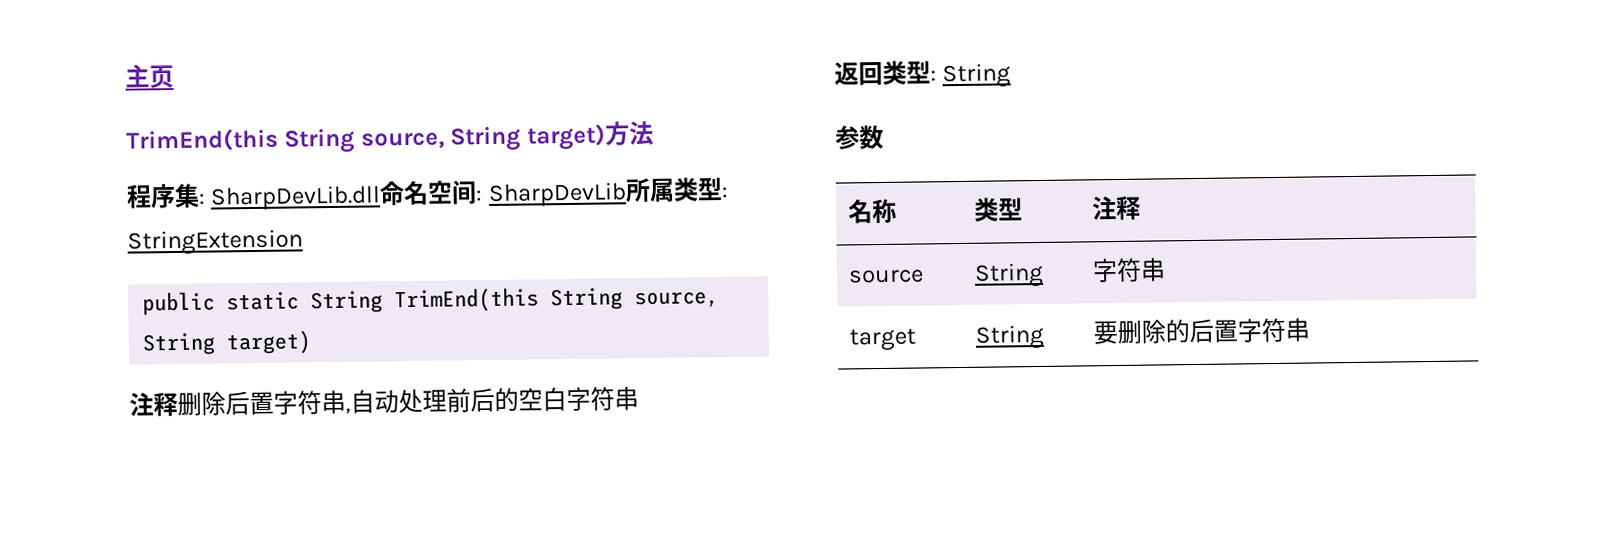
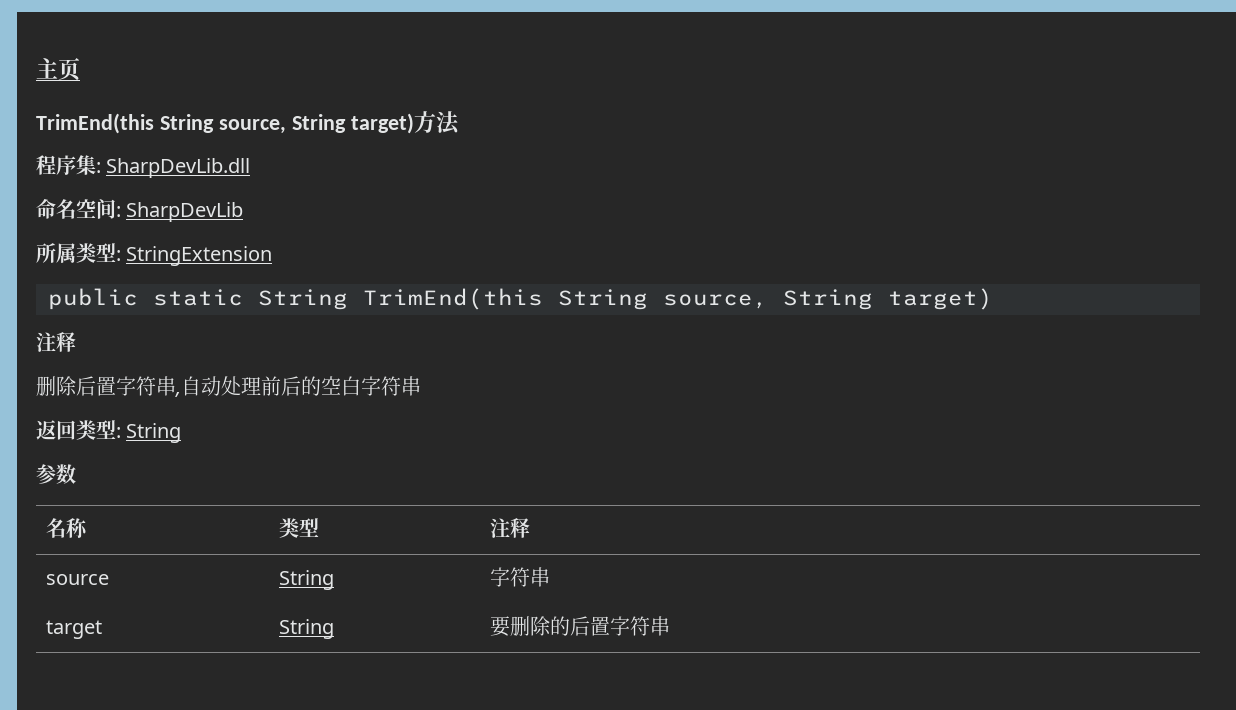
- 程序集: SharpDevLib.dll命名空间: SharpDevLib所属类型: StringExtension
+ 程序集: SharpDevLib.dll
+ 命名空间: SharpDevLib
+ 所属类型: StringExtension
  public static String TrimEnd(this String source, String target)
- 注释删除后置字符串,自动处理前后的空白字符串
+ 注释
+ 删除后置字符串,自动处理前后的空白字符串

